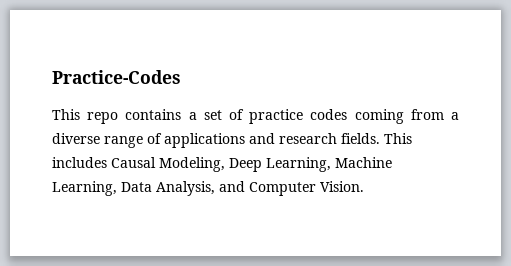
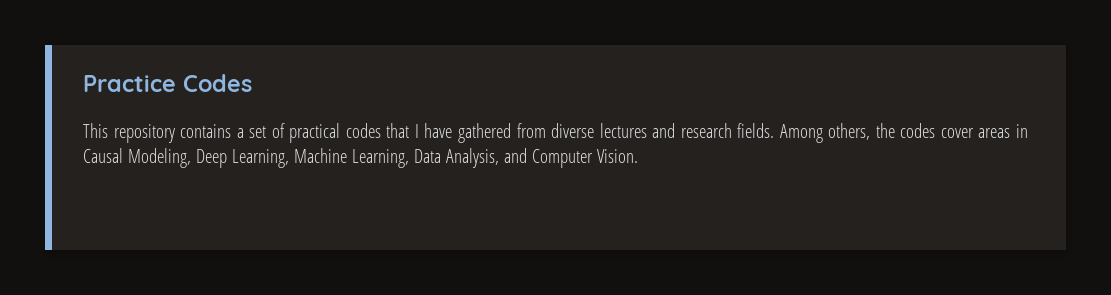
- Practice-Codes
- This repo contains a set of practice codes coming from a diverse range of applications and research fields. This includes Causal Modeling, Deep Learning, Machine Learning, Data Analysis, and Computer Vision.
+ Practice Codes
+ This repository contains a set of practical codes that I have gathered from diverse lectures and research fields. Among others, the codes cover areas in Causal Modeling, Deep Learning, Machine Learning, Data Analysis, and Computer Vision.

